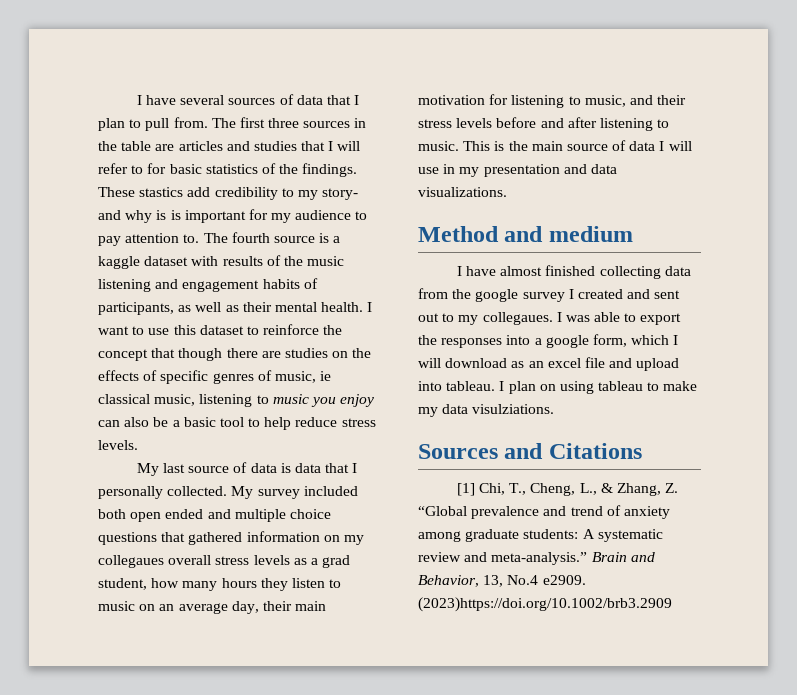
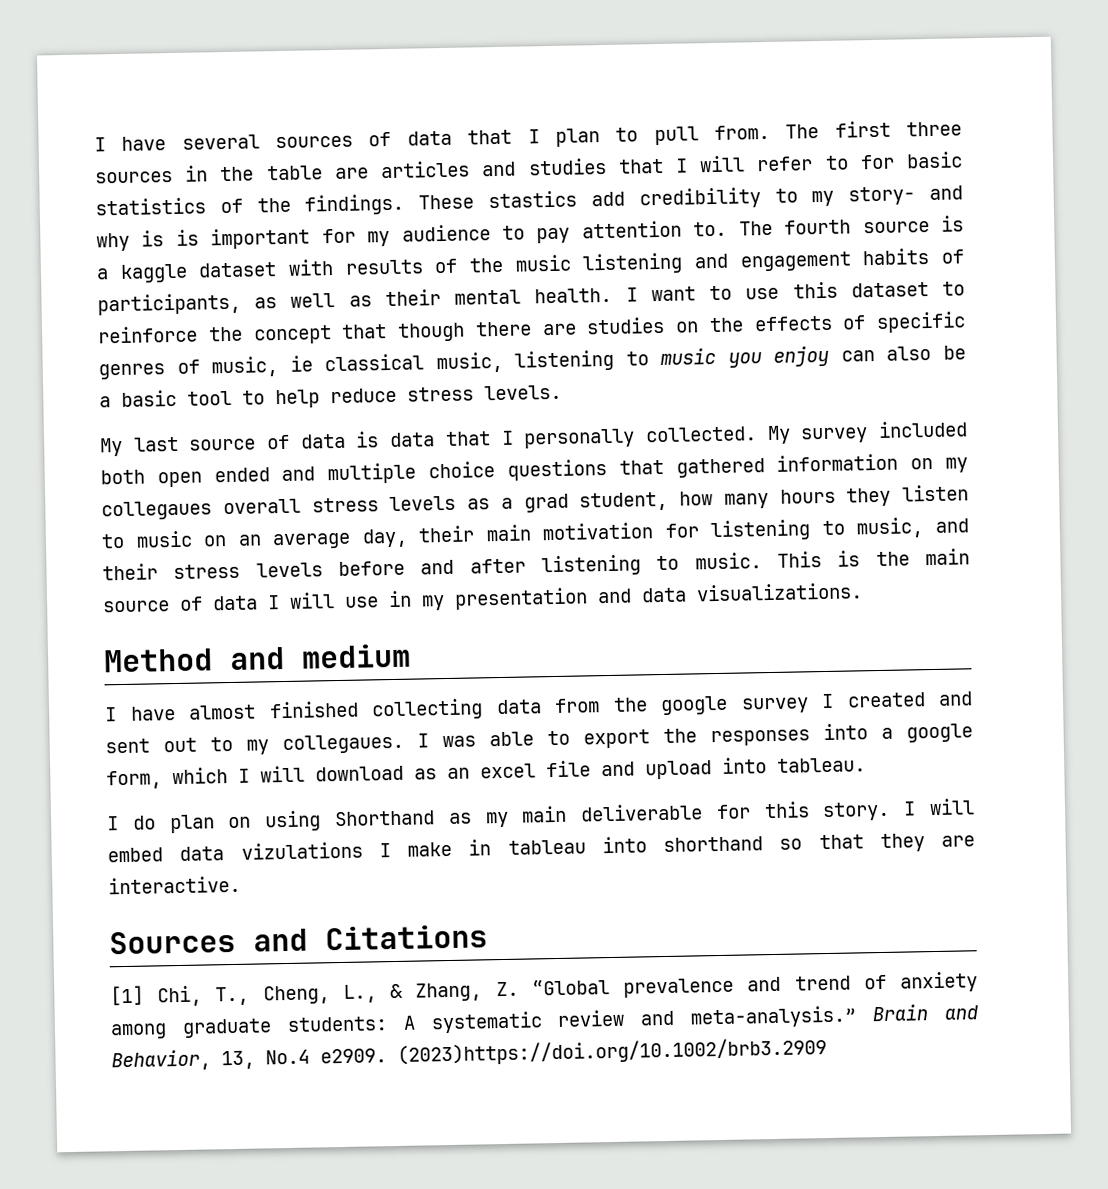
- I was able to export the responses into a google form, which I will download as an excel file and upload into tableau. I plan on using tableau to make my data visulziations.
+ I was able to export the responses into a google form, which I will download as an excel file and upload into tableau.
+ I do plan on using Shorthand as my main deliverable for this story. I will embed data vizulations I make in tableau into shorthand so that they are interactive.

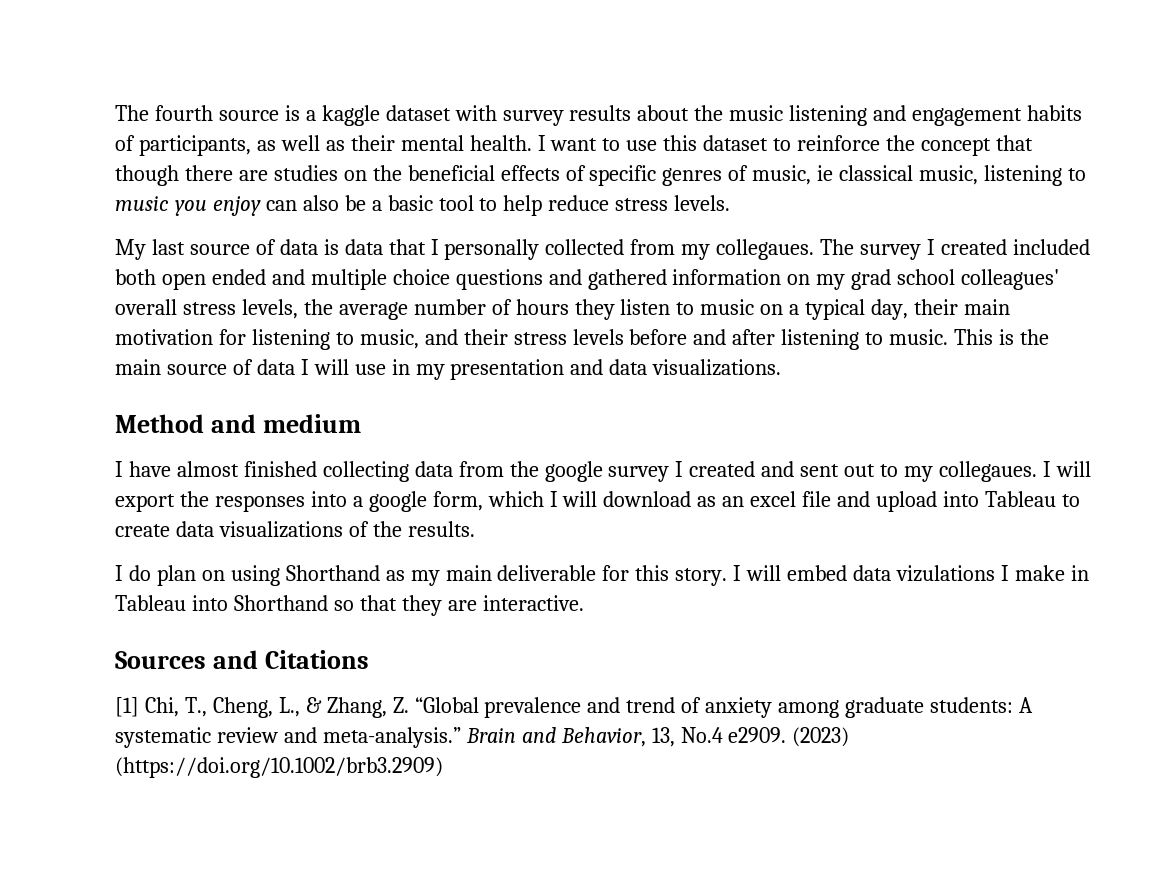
- I have several sources of data that I plan to pull from. The first three sources in the table are articles and studies that I will refer to for basic statistics of the findings. These stastics add credibility to my story- and why is is important for my audience to pay attention to. The fourth source is a kaggle dataset with results of the music listening and engagement habits of participants, as well as their mental health.
+ The fourth source is a kaggle dataset with survey results about the music listening and engagement habits of participants, as well as their mental health.
- I want to use this dataset to reinforce the concept that though there are studies on the effects of specific genres of music, ie classical music, listening to music you enjoy can also be a basic tool to help reduce stress levels.
+ I want to use this dataset to reinforce the concept that though there are studies on the beneficial effects of specific genres of music, ie classical music, listening to music you enjoy can also be a basic tool to help reduce stress levels.
- My last source of data is data that I personally collected. My survey included both open ended and multiple choice questions that gathered information on my collegaues overall stress levels as a grad student, how many hours they listen to music on an average day, their main motivation for listening to music, and their stress levels before and after listening to music.
+ My last source of data is data that I personally collected from my collegaues. The survey I created included both open ended and multiple choice questions and gathered information on my grad school colleagues' overall stress levels, the average number of hours they listen to music on a typical day, their main motivation for listening to music, and their stress levels before and after listening to music.
- I was able to export the responses into a google form, which I will download as an excel file and upload into tableau.
+ I will export the responses into a google form, which I will download as an excel file and upload into Tableau to create data visualizations of the results.
- I will embed data vizulations I make in tableau into shorthand so that they are interactive.
+ I will embed data vizulations I make in Tableau into Shorthand so that they are interactive.
- (2023)https://doi.org/10.1002/brb3.2909
+ (2023) (https://doi.org/10.1002/brb3.2909)

